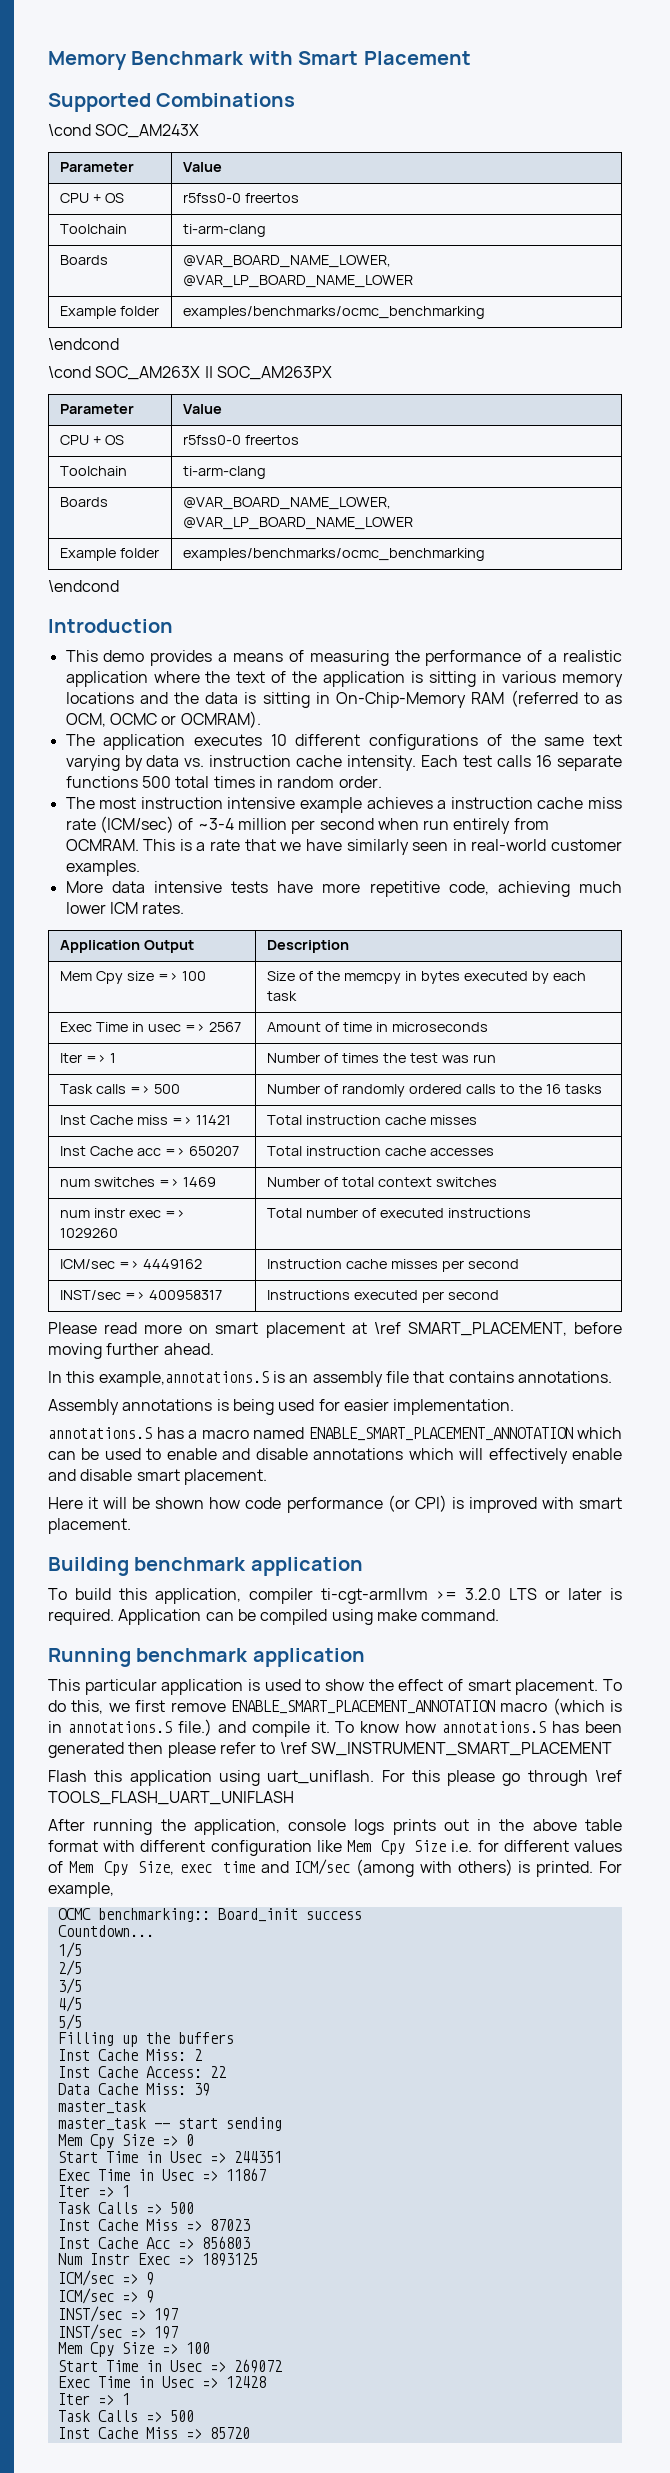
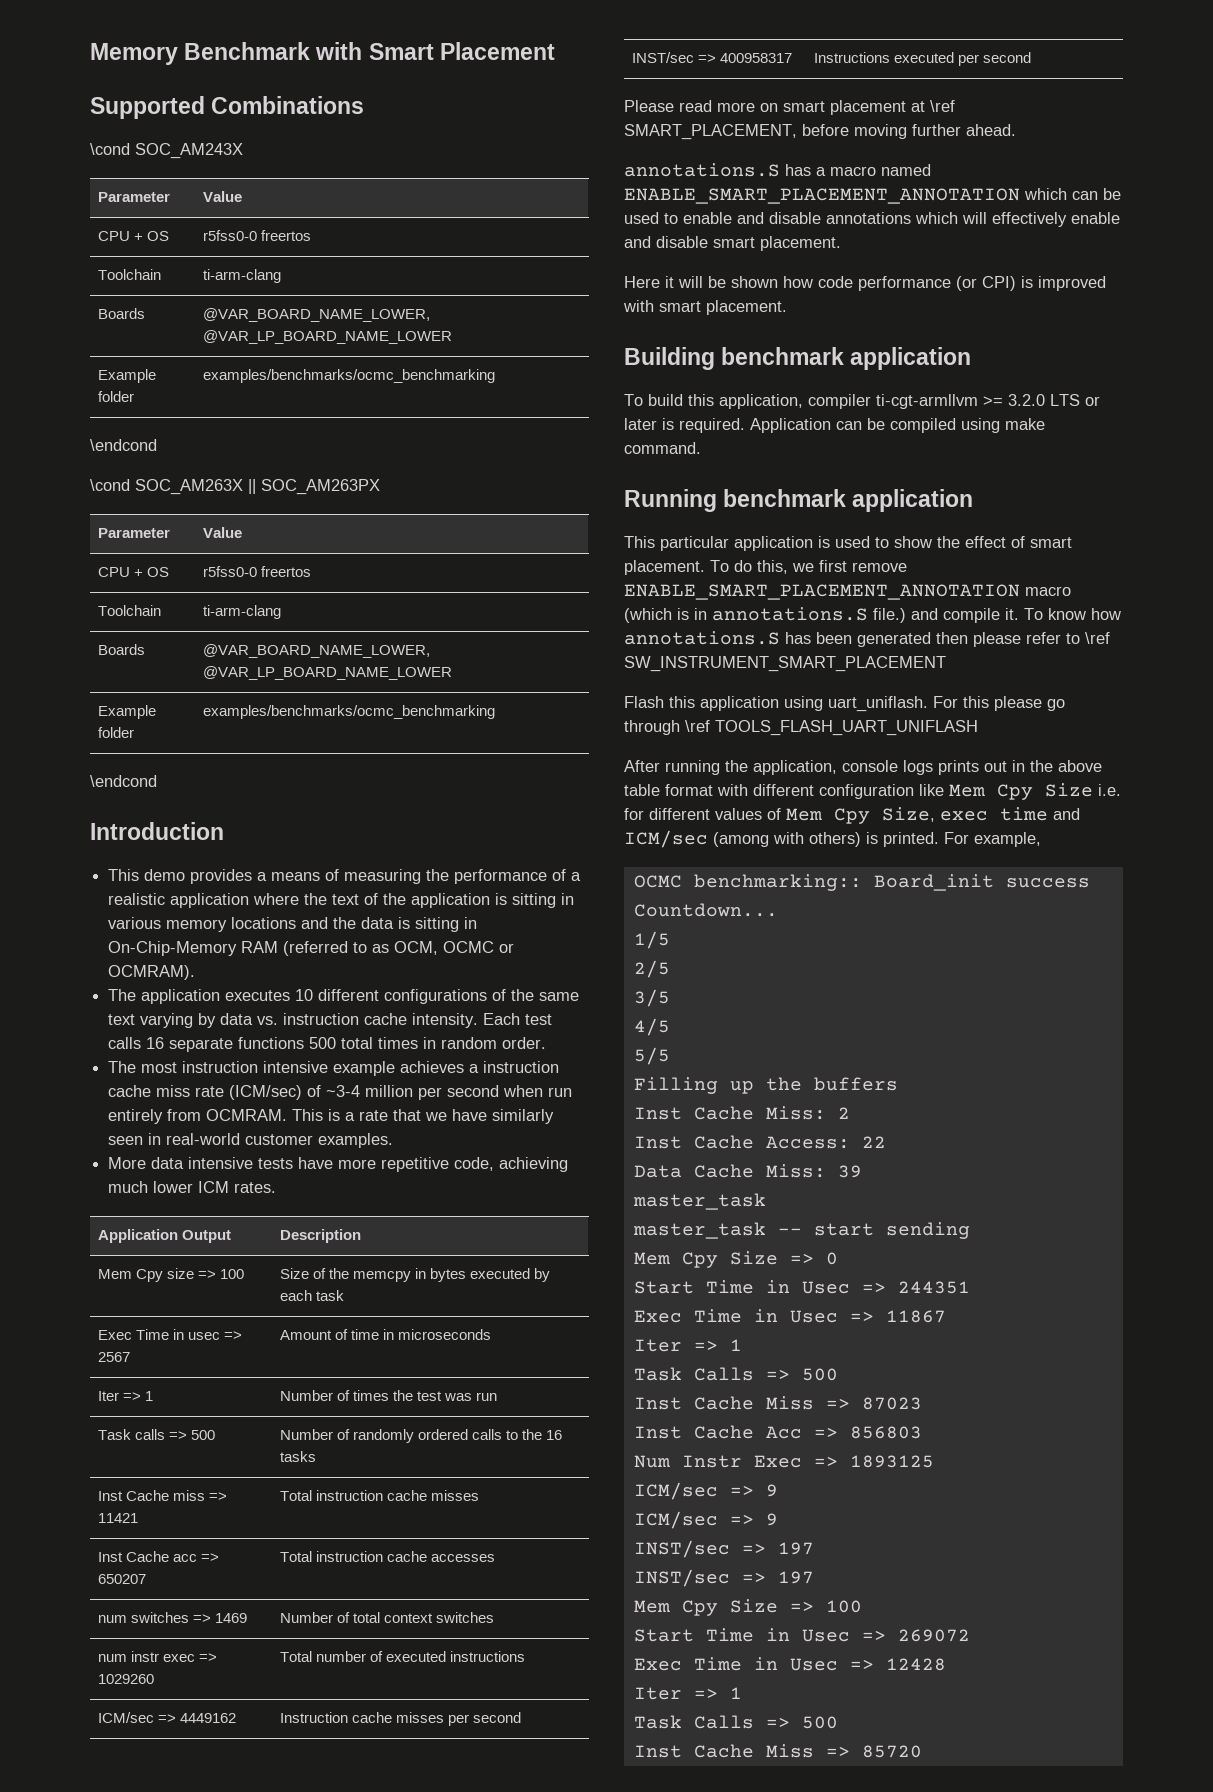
- In this example,annotations.S is an assembly file that contains annotations.
- Assembly annotations is being used for easier implementation.

